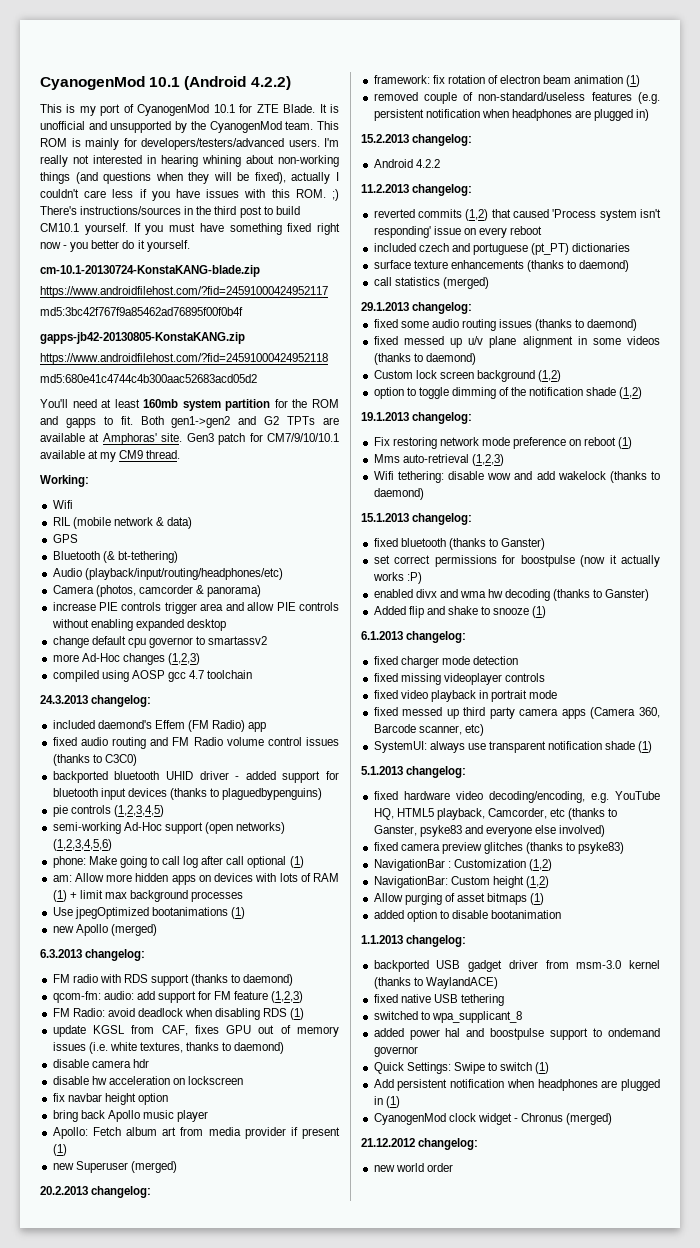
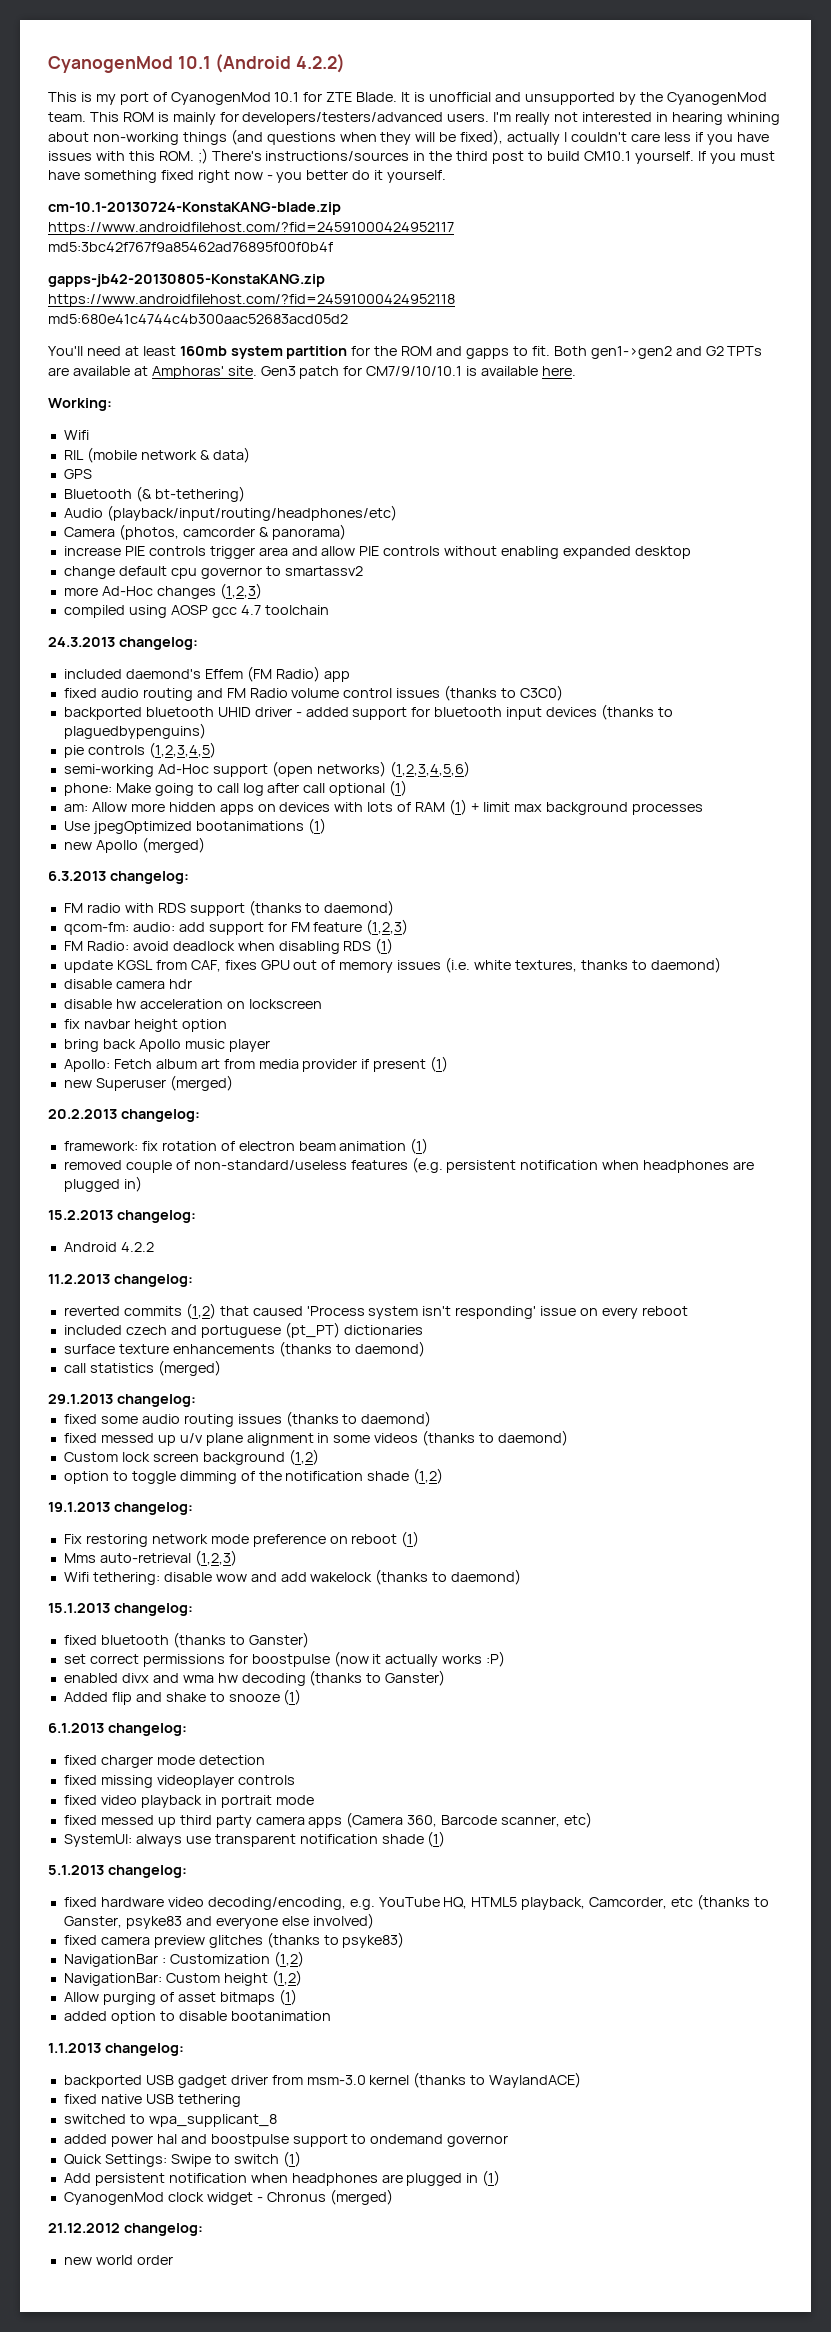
- Gen3 patch for CM7/9/10/10.1 available at my CM9 thread.
+ Gen3 patch for CM7/9/10/10.1 is available here.

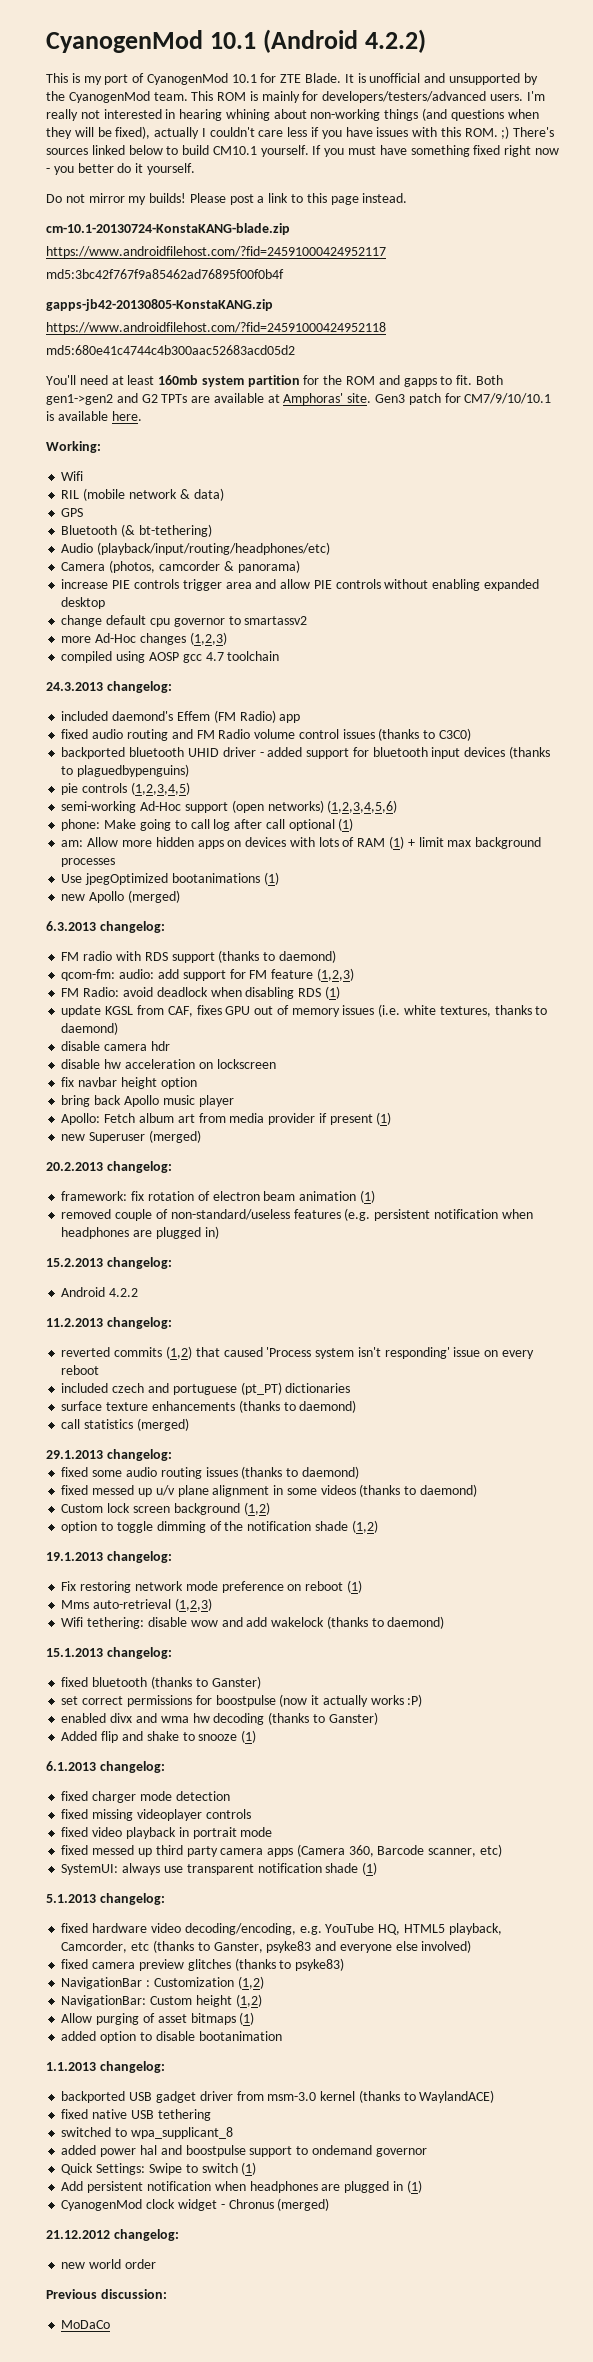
- I'm really not interested in hearing whining about non-working things (and questions when they will be fixed), actually I couldn't care less if you have issues with this ROM. ;) There's instructions/sources in the third post to build CM10.1 yourself.
+ I'm really not interested in hearing whining about non-working things (and questions when they will be fixed), actually I couldn't care less if you have issues with this ROM. ;) There's sources linked below to build CM10.1 yourself.
+ Do not mirror my builds! Please post a link to this page instead.
+ Previous discussion:
+ MoDaCo

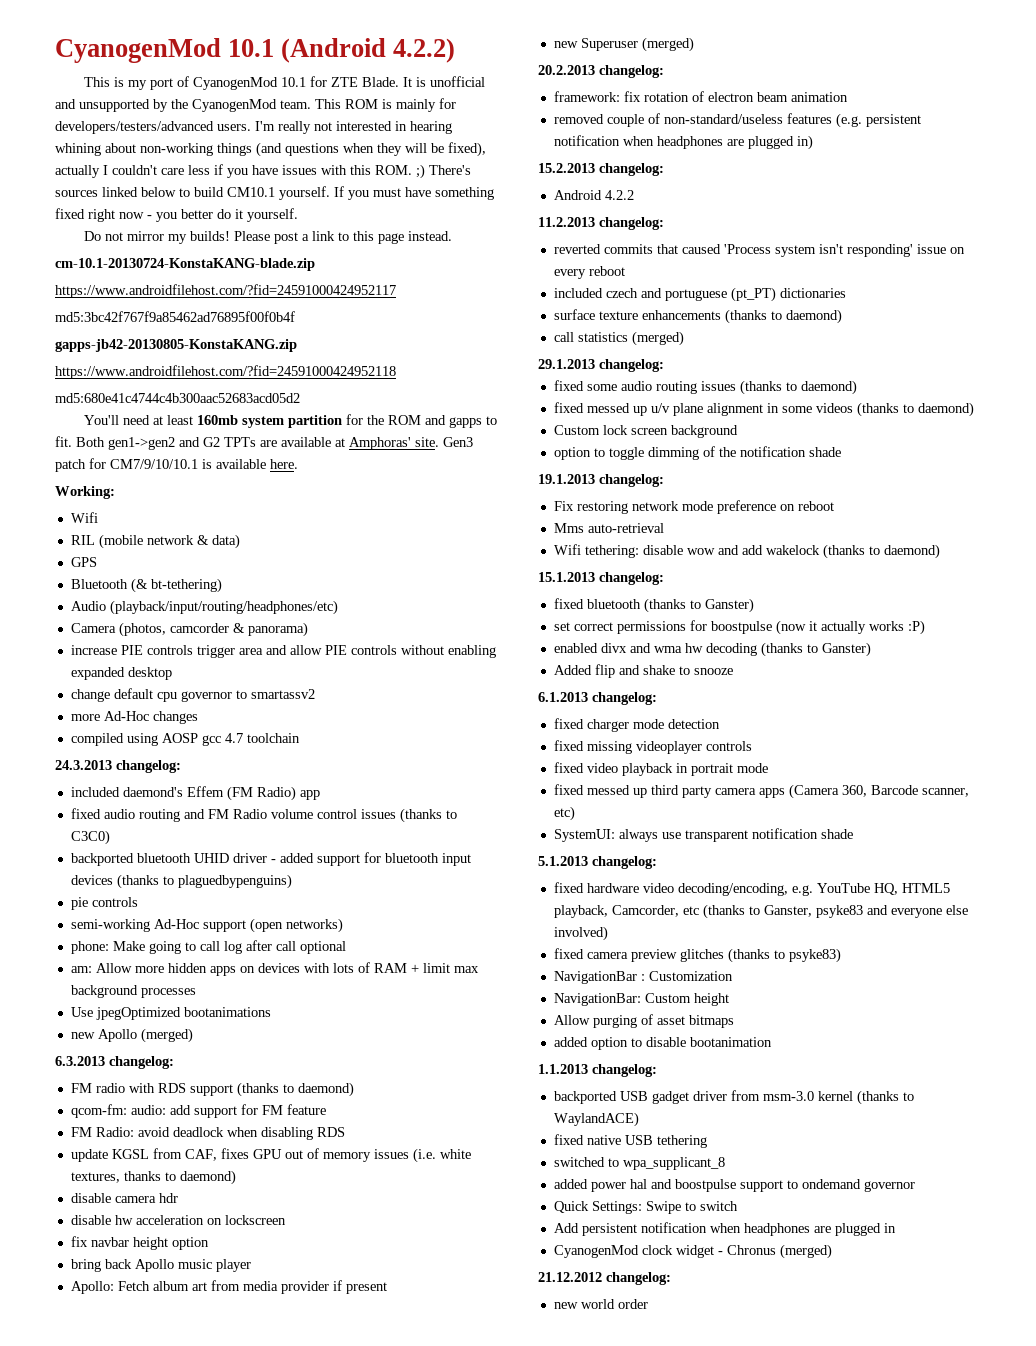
- more Ad-Hoc changes (1,2,3)
+ more Ad-Hoc changes
- pie controls (1,2,3,4,5)
+ pie controls
- semi-working Ad-Hoc support (open networks) (1,2,3,4,5,6)
+ semi-working Ad-Hoc support (open networks)
- phone: Make going to call log after call optional (1)
+ phone: Make going to call log after call optional
- am: Allow more hidden apps on devices with lots of RAM (1) + limit max background processes
+ am: Allow more hidden apps on devices with lots of RAM + limit max background processes
- Use jpegOptimized bootanimations (1)
+ Use jpegOptimized bootanimations
- qcom-fm: audio: add support for FM feature (1,2,3)
+ qcom-fm: audio: add support for FM feature
- FM Radio: avoid deadlock when disabling RDS (1)
+ FM Radio: avoid deadlock when disabling RDS
- Apollo: Fetch album art from media provider if present (1)
+ Apollo: Fetch album art from media provider if present
- framework: fix rotation of electron beam animation (1)
+ framework: fix rotation of electron beam animation
- reverted commits (1,2) that caused 'Process system isn't responding' issue on every reboot
+ reverted commits that caused 'Process system isn't responding' issue on every reboot
- Custom lock screen background (1,2)
+ Custom lock screen background
- option to toggle dimming of the notification shade (1,2)
+ option to toggle dimming of the notification shade
- Fix restoring network mode preference on reboot (1)
+ Fix restoring network mode preference on reboot
- Mms auto-retrieval (1,2,3)
+ Mms auto-retrieval
- Added flip and shake to snooze (1)
+ Added flip and shake to snooze
- SystemUI: always use transparent notification shade (1)
+ SystemUI: always use transparent notification shade
- NavigationBar : Customization (1,2)
+ NavigationBar : Customization
- NavigationBar: Custom height (1,2)
+ NavigationBar: Custom height
- Allow purging of asset bitmaps (1)
+ Allow purging of asset bitmaps
- Quick Settings: Swipe to switch (1)
+ Quick Settings: Swipe to switch
- Add persistent notification when headphones are plugged in (1)
+ Add persistent notification when headphones are plugged in
- Previous discussion:
- MoDaCo

